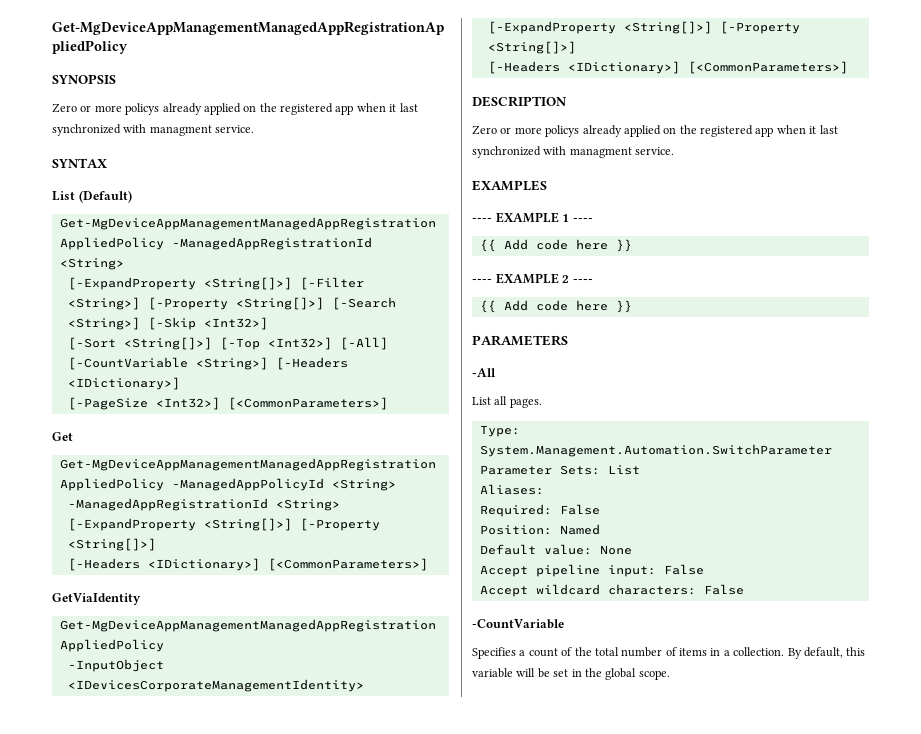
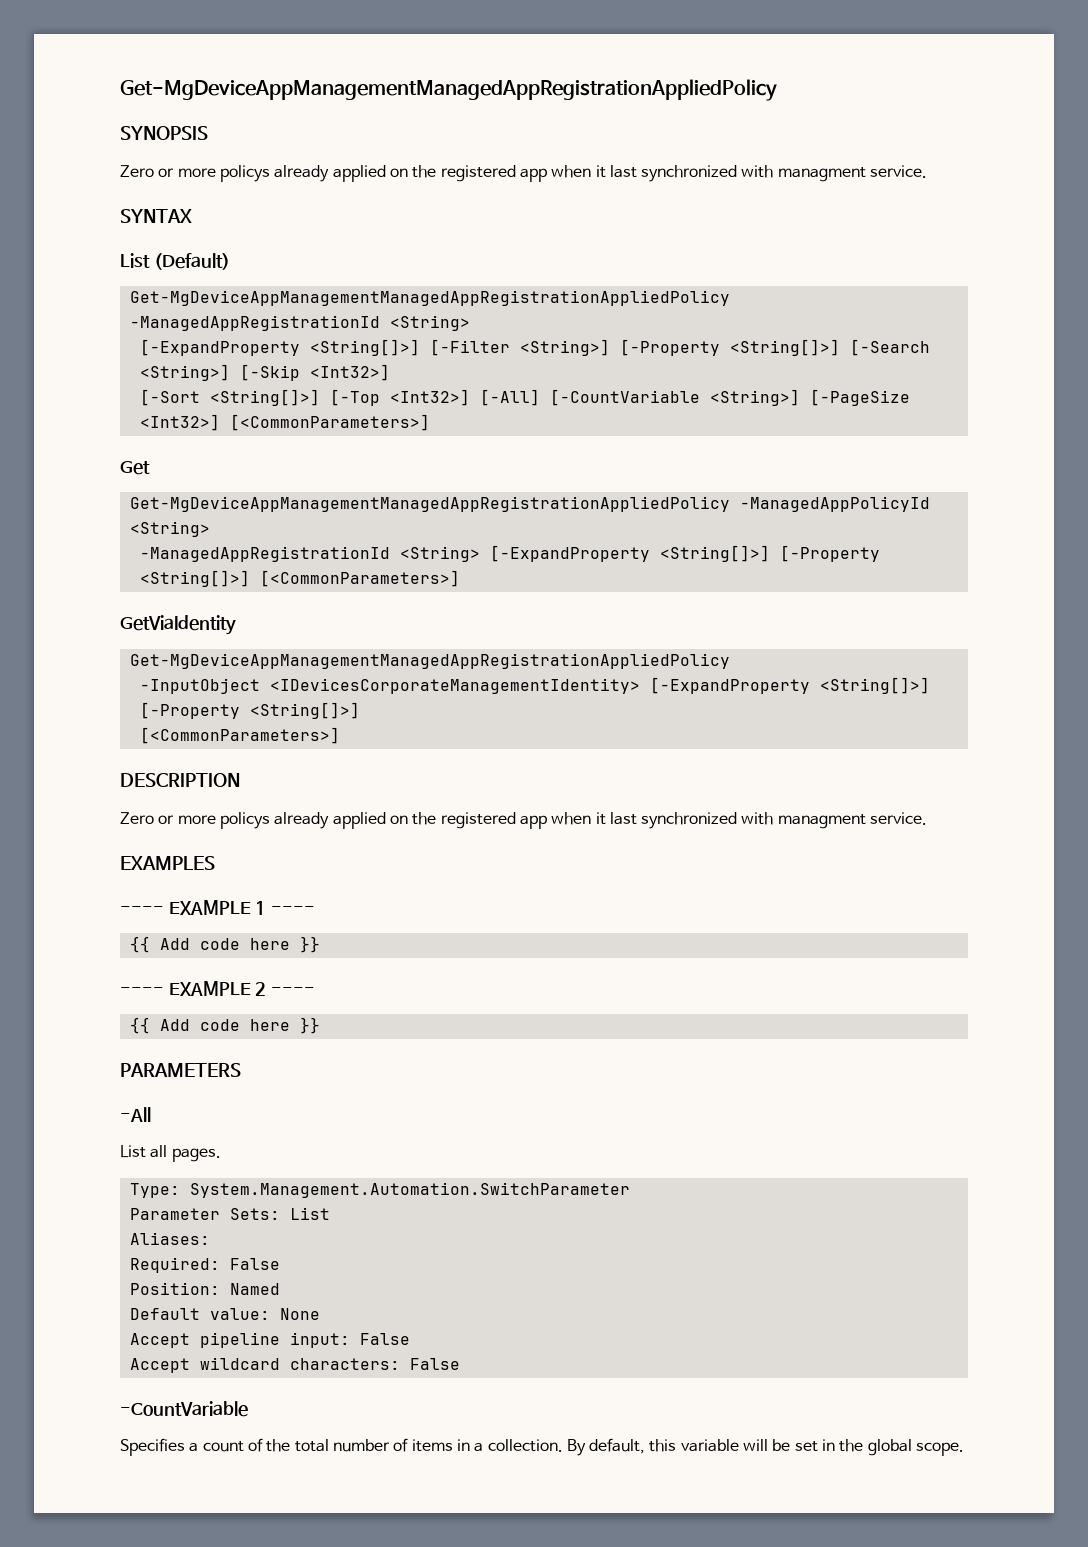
- [-Sort <String[]>] [-Top <Int32>] [-All] [-CountVariable <String>] [-Headers <IDictionary>]
- [-PageSize <Int32>] [<CommonParameters>]
+ [-Sort <String[]>] [-Top <Int32>] [-All] [-CountVariable <String>] [-PageSize <Int32>] [<CommonParameters>]
- -ManagedAppRegistrationId <String> [-ExpandProperty <String[]>] [-Property <String[]>]
- [-Headers <IDictionary>] [<CommonParameters>]
+ -ManagedAppRegistrationId <String> [-ExpandProperty <String[]>] [-Property <String[]>] [<CommonParameters>]
  -InputObject <IDevicesCorporateManagementIdentity> [-ExpandProperty <String[]>] [-Property <String[]>]
- [-Headers <IDictionary>] [<CommonParameters>]
+ [<CommonParameters>]

